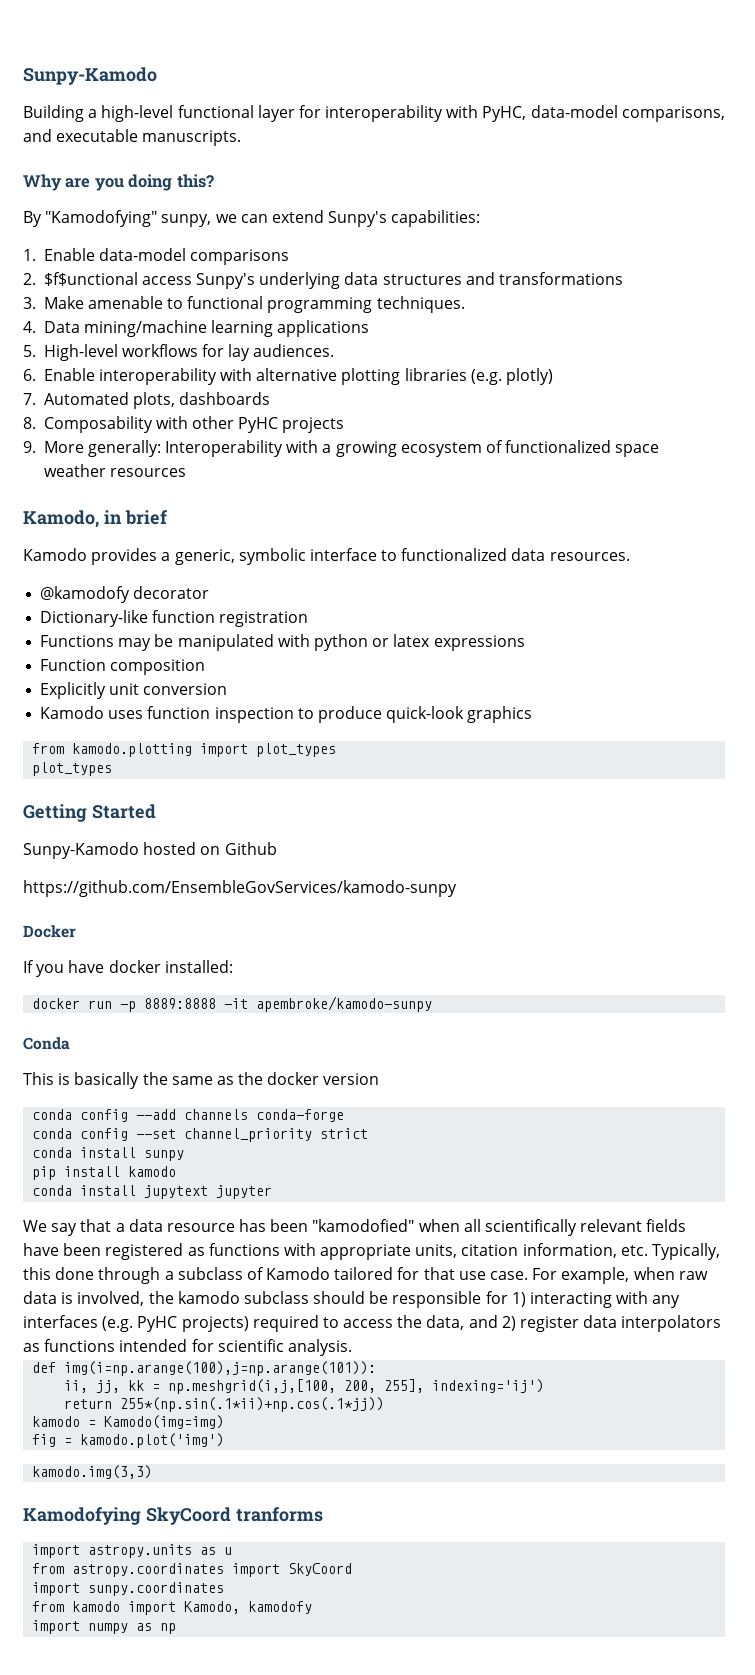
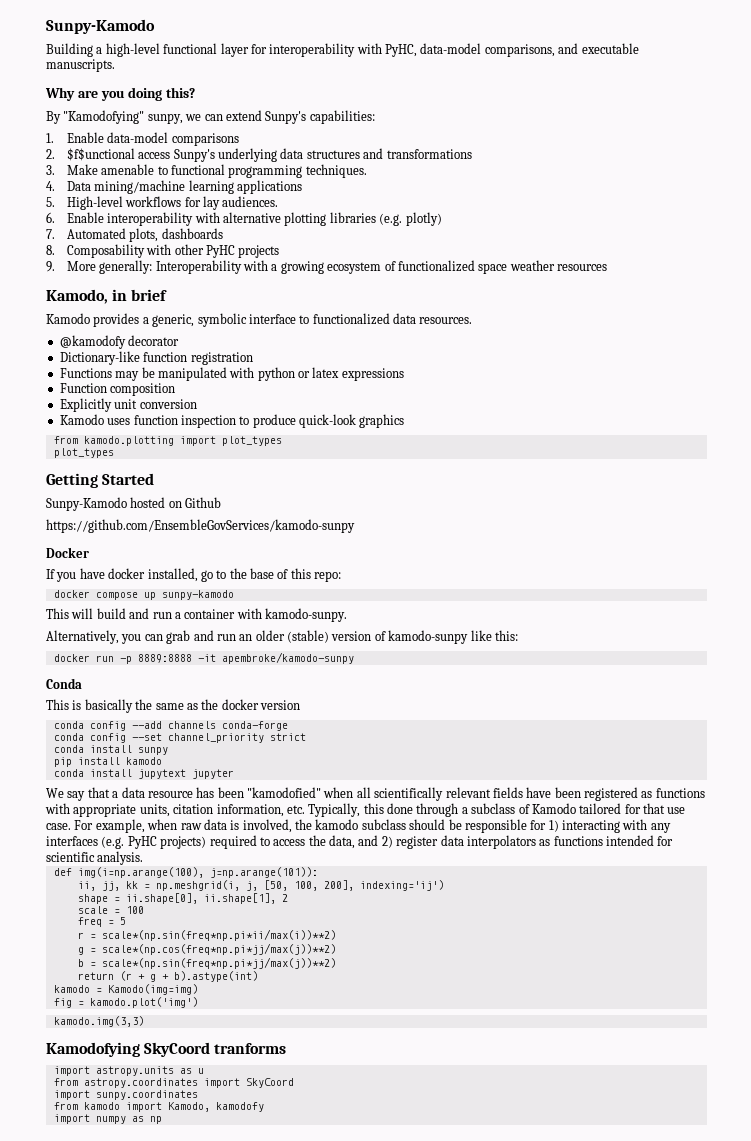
- If you have docker installed:
+ If you have docker installed, go to the base of this repo:
+ docker compose up sunpy-kamodo
+ This will build and run a container with kamodo-sunpy.
+ Alternatively, you can grab and run an older (stable) version of kamodo-sunpy like this:
- def img(i=np.arange(100),j=np.arange(101)):
+ def img(i=np.arange(100), j=np.arange(101)):
- ii, jj, kk = np.meshgrid(i,j,[100, 200, 255], indexing='ij')
- return 255*(np.sin(.1*ii)+np.cos(.1*jj))
+ ii, jj, kk = np.meshgrid(i, j, [50, 100, 200], indexing='ij')
+ shape = ii.shape[0], ii.shape[1], 2
+ scale = 100
+ freq = 5
+ r = scale*(np.sin(freq*np.pi*ii/max(i))**2)
+ g = scale*(np.cos(freq*np.pi*jj/max(j))**2)
+ b = scale*(np.sin(freq*np.pi*jj/max(j))**2)
+ return (r + g + b).astype(int)

